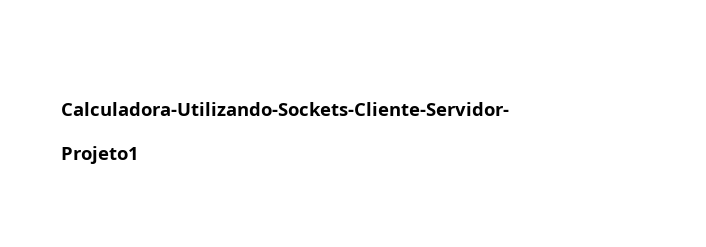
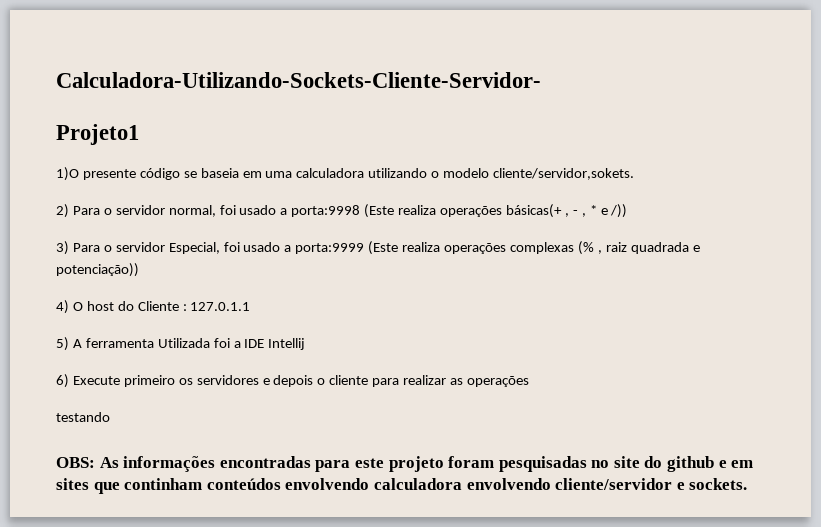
+ 1)O presente código se baseia em uma calculadora utilizando o modelo cliente/servidor,sokets.
+ 2) Para o servidor normal, foi usado a porta:9998 (Este realiza operações básicas(+ , - , * e /))
+ 3) Para o servidor Especial, foi usado a porta:9999 (Este realiza operações complexas (% , raiz quadrada e potenciação))
+ 4) O host do Cliente : 127.0.1.1
+ 5) A ferramenta Utilizada foi a IDE Intellij
+ 6) Execute primeiro os servidores e depois o cliente para realizar as operações
+ testando
+ OBS: As informações encontradas para este projeto foram pesquisadas no site do github e em sites que continham conteúdos envolvendo calculadora envolvendo cliente/servidor e sockets.

